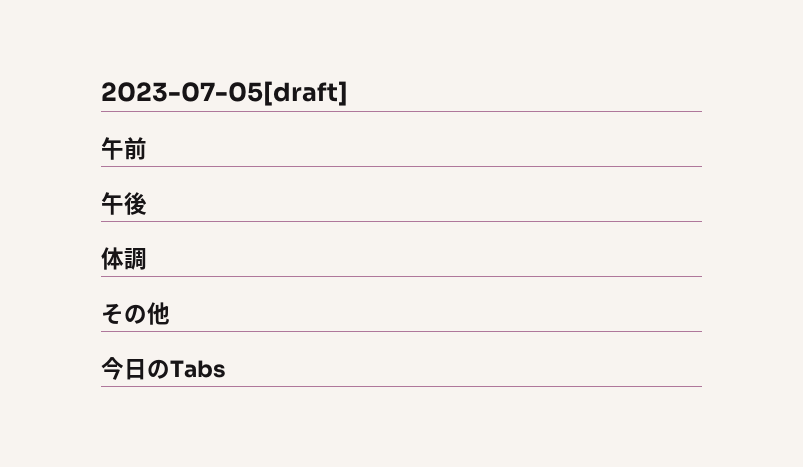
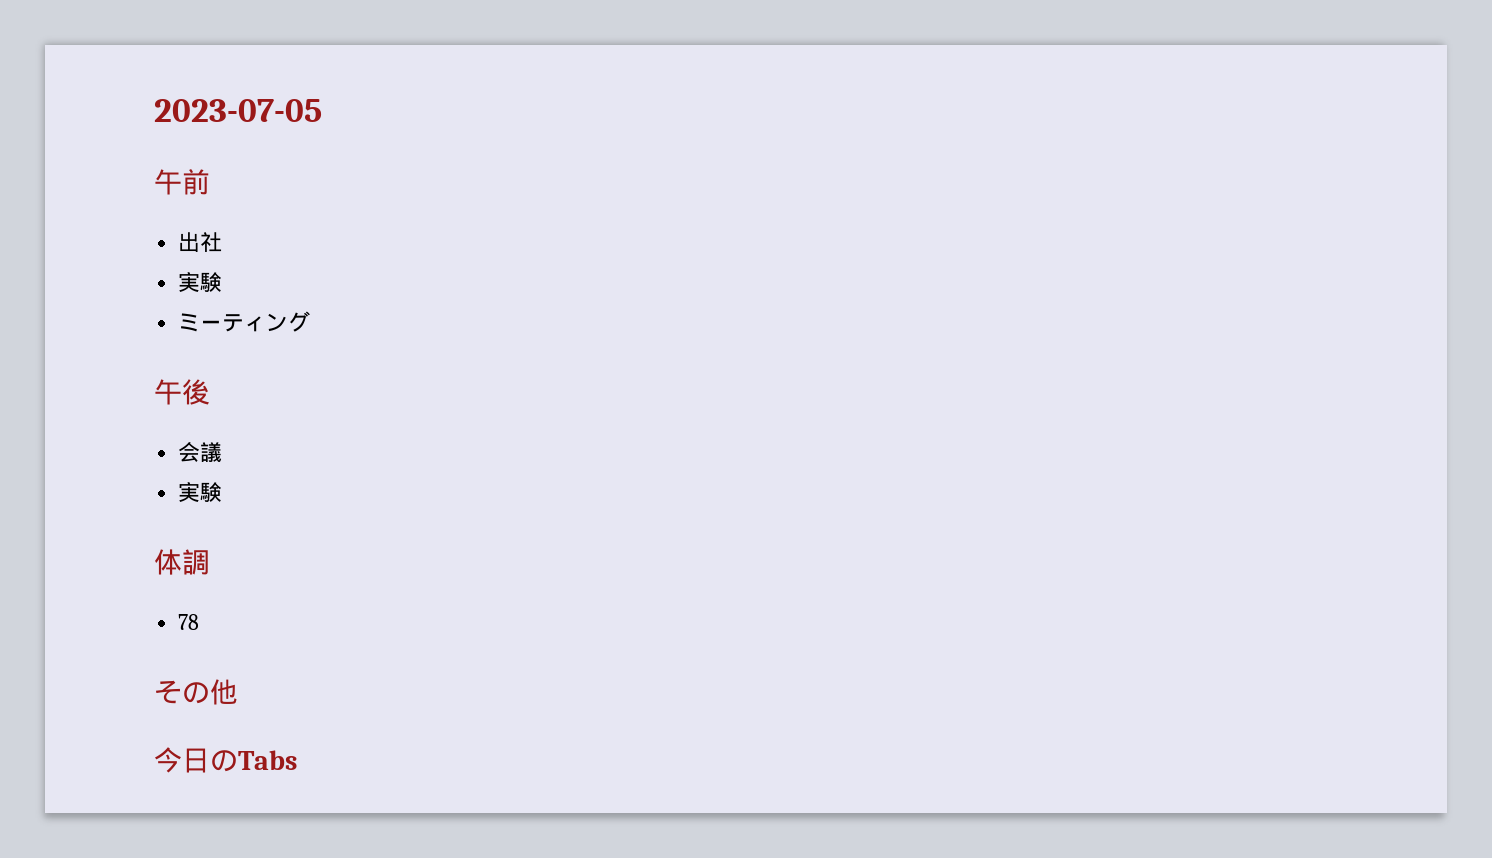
- 2023-07-05[draft]
+ 2023-07-05
+ 出社
+ 実験
+ ミーティング
+ 会議
+ 実験
+ 78

